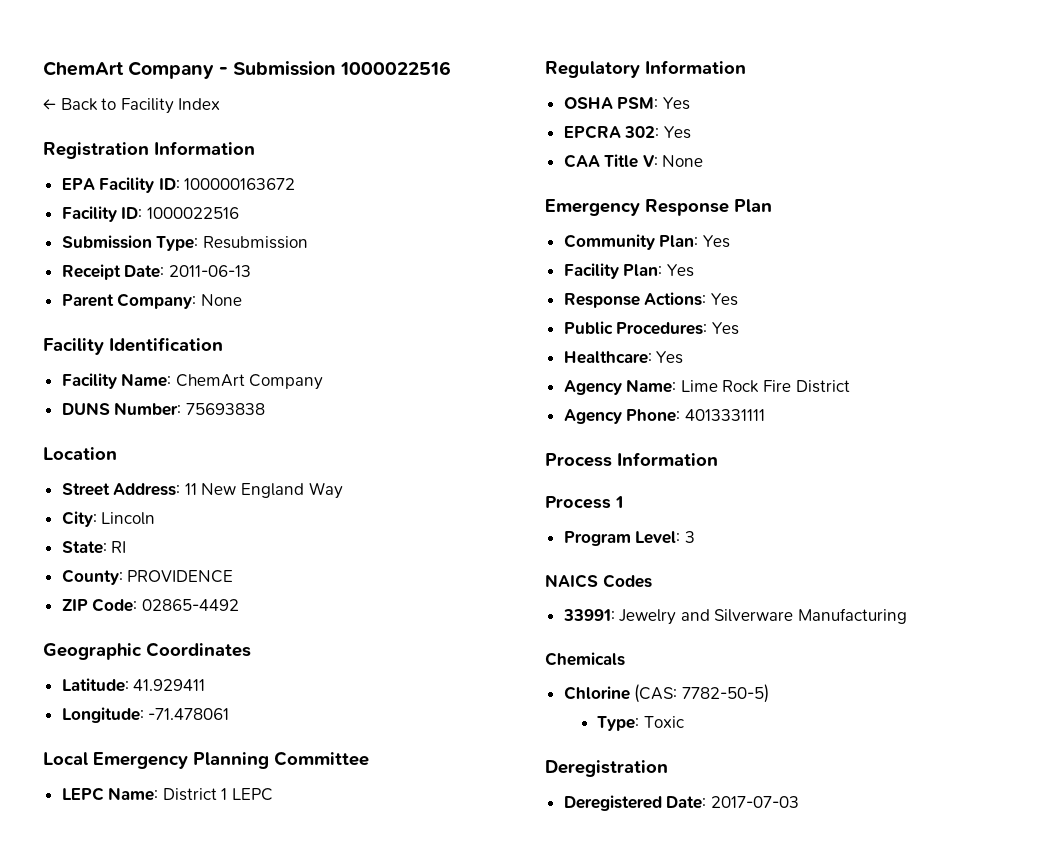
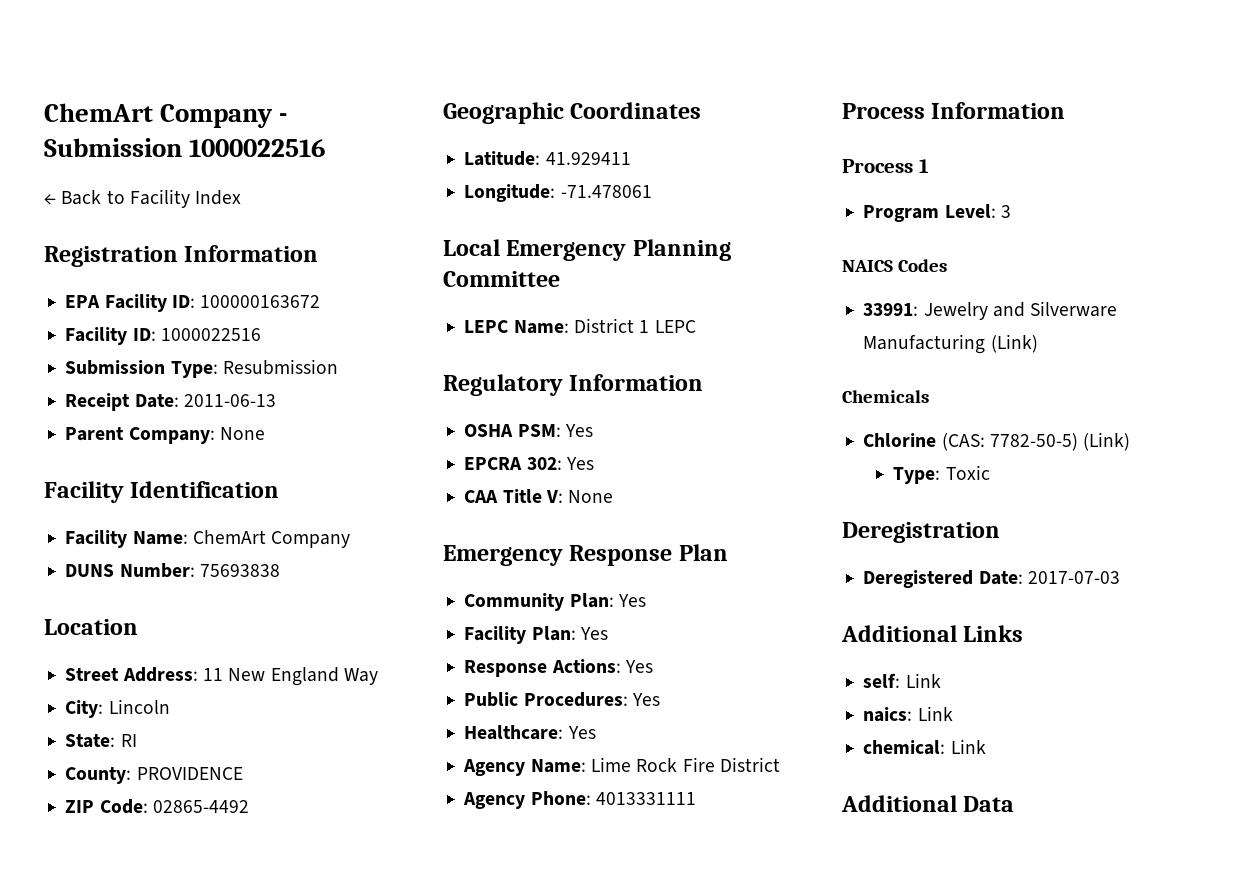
- 33991: Jewelry and Silverware Manufacturing
+ 33991: Jewelry and Silverware Manufacturing (Link)
- Chlorine (CAS: 7782-50-5)
+ Chlorine (CAS: 7782-50-5) (Link)
+ Additional Links
+ self: Link
+ naics: Link
+ chemical: Link
+ Additional Data

